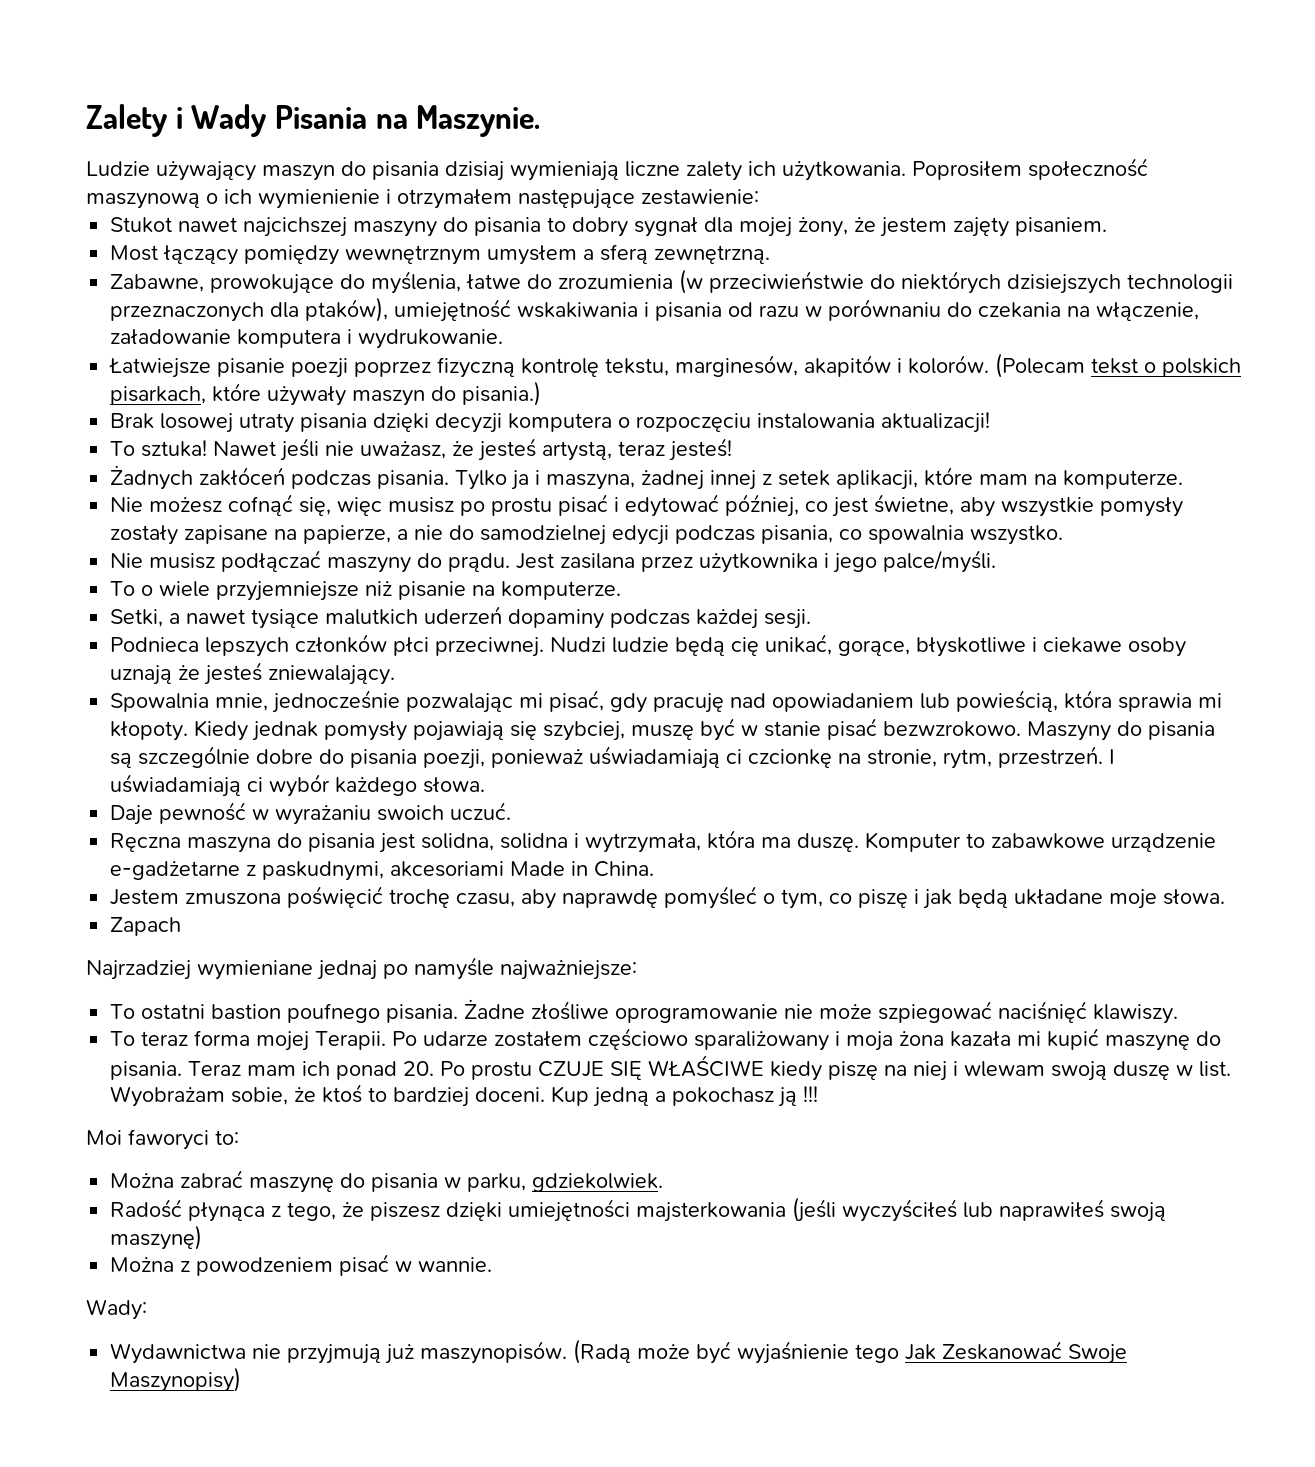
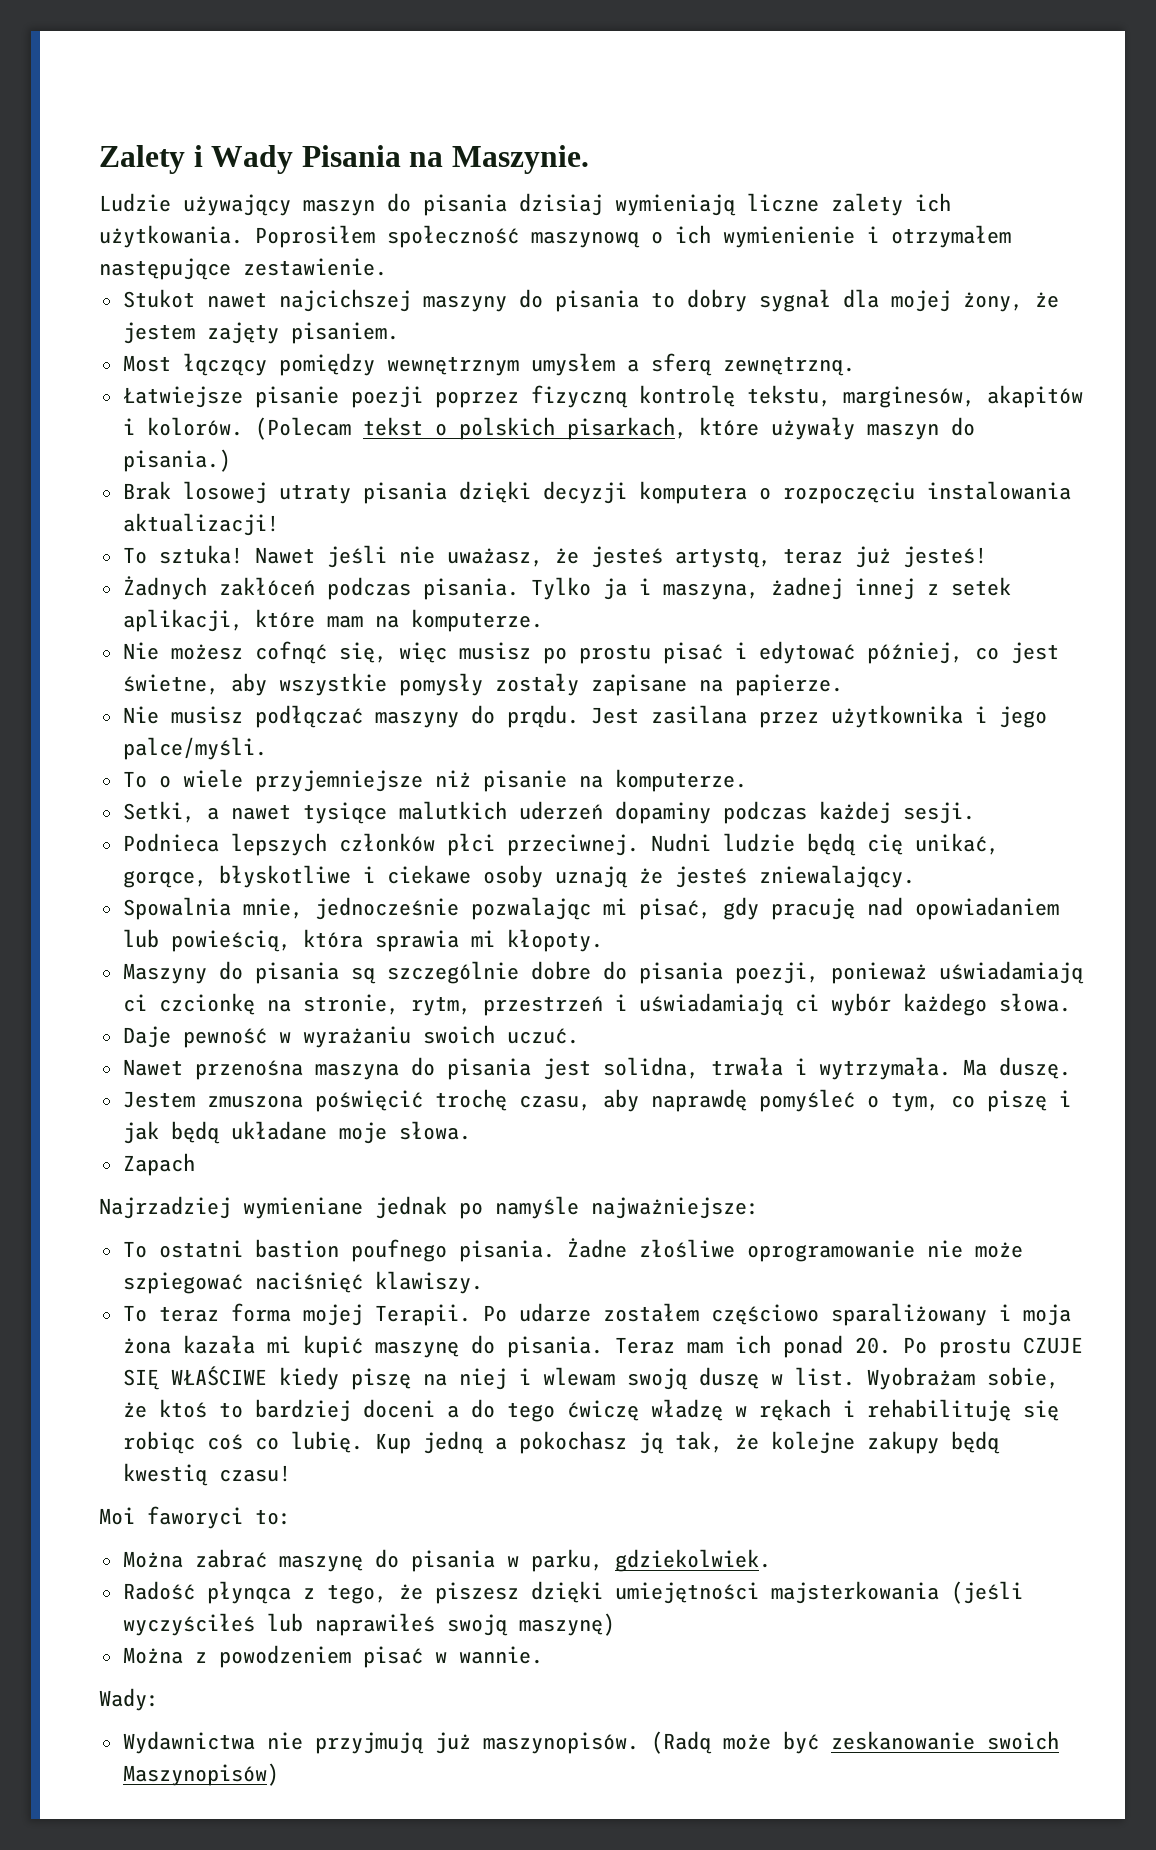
- Poprosiłem społeczność maszynową o ich wymienienie i otrzymałem następujące zestawienie:
+ Poprosiłem społeczność maszynową o ich wymienienie i otrzymałem następujące zestawienie.
- Zabawne, prowokujące do myślenia, łatwe do zrozumienia (w przeciwieństwie do niektórych dzisiejszych technologii przeznaczonych dla ptaków), umiejętność wskakiwania i pisania od razu w porównaniu do czekania na włączenie, załadowanie komputera i wydrukowanie.
- Nawet jeśli nie uważasz, że jesteś artystą, teraz jesteś!
+ Nawet jeśli nie uważasz, że jesteś artystą, teraz już jesteś!
- Nie możesz cofnąć się, więc musisz po prostu pisać i edytować później, co jest świetne, aby wszystkie pomysły zostały zapisane na papierze, a nie do samodzielnej edycji podczas pisania, co spowalnia wszystko.
+ Nie możesz cofnąć się, więc musisz po prostu pisać i edytować później, co jest świetne, aby wszystkie pomysły zostały zapisane na papierze.
- Nudzi ludzie będą cię unikać, gorące, błyskotliwe i ciekawe osoby uznają że jesteś zniewalający.
+ Nudni ludzie będą cię unikać, gorące, błyskotliwe i ciekawe osoby uznają że jesteś zniewalający.
- Spowalnia mnie, jednocześnie pozwalając mi pisać, gdy pracuję nad opowiadaniem lub powieścią, która sprawia mi kłopoty. Kiedy jednak pomysły pojawiają się szybciej, muszę być w stanie pisać bezwzrokowo. Maszyny do pisania są szczególnie dobre do pisania poezji, ponieważ uświadamiają ci czcionkę na stronie, rytm, przestrzeń. I uświadamiają ci wybór każdego słowa.
+ Spowalnia mnie, jednocześnie pozwalając mi pisać, gdy pracuję nad opowiadaniem lub powieścią, która sprawia mi kłopoty.
+ Maszyny do pisania są szczególnie dobre do pisania poezji, ponieważ uświadamiają ci czcionkę na stronie, rytm, przestrzeń i uświadamiają ci wybór każdego słowa.
- Ręczna maszyna do pisania jest solidna, solidna i wytrzymała, która ma duszę. Komputer to zabawkowe urządzenie e-gadżetarne z paskudnymi, akcesoriami Made in China.
+ Nawet przenośna maszyna do pisania jest solidna, trwała i wytrzymała. Ma duszę.
- Najrzadziej wymieniane jednaj po namyśle najważniejsze:
+ Najrzadziej wymieniane jednak po namyśle najważniejsze:
- Wyobrażam sobie, że ktoś to bardziej doceni.
+ Wyobrażam sobie, że ktoś to bardziej doceni a do tego ćwiczę władzę w rękach i rehabilituję się robiąc coś co lubię.
- Kup jedną a pokochasz ją !!!
+ Kup jedną a pokochasz ją tak, że kolejne zakupy będą kwestią czasu!
- (Radą może być wyjaśnienie tego Jak Zeskanować Swoje Maszynopisy)
+ (Radą może być zeskanowanie swoich Maszynopisów)

